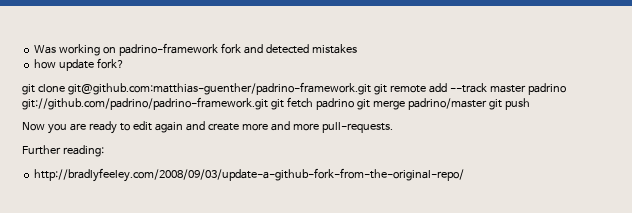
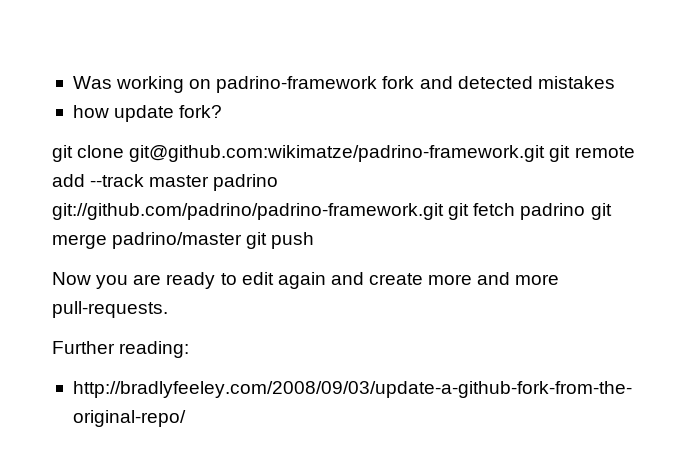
- git clone git@github.com:matthias-guenther/padrino-framework.git git remote add --track master padrino git://github.com/padrino/padrino-framework.git git fetch padrino git merge padrino/master git push
+ git clone git@github.com:wikimatze/padrino-framework.git git remote add --track master padrino git://github.com/padrino/padrino-framework.git git fetch padrino git merge padrino/master git push

